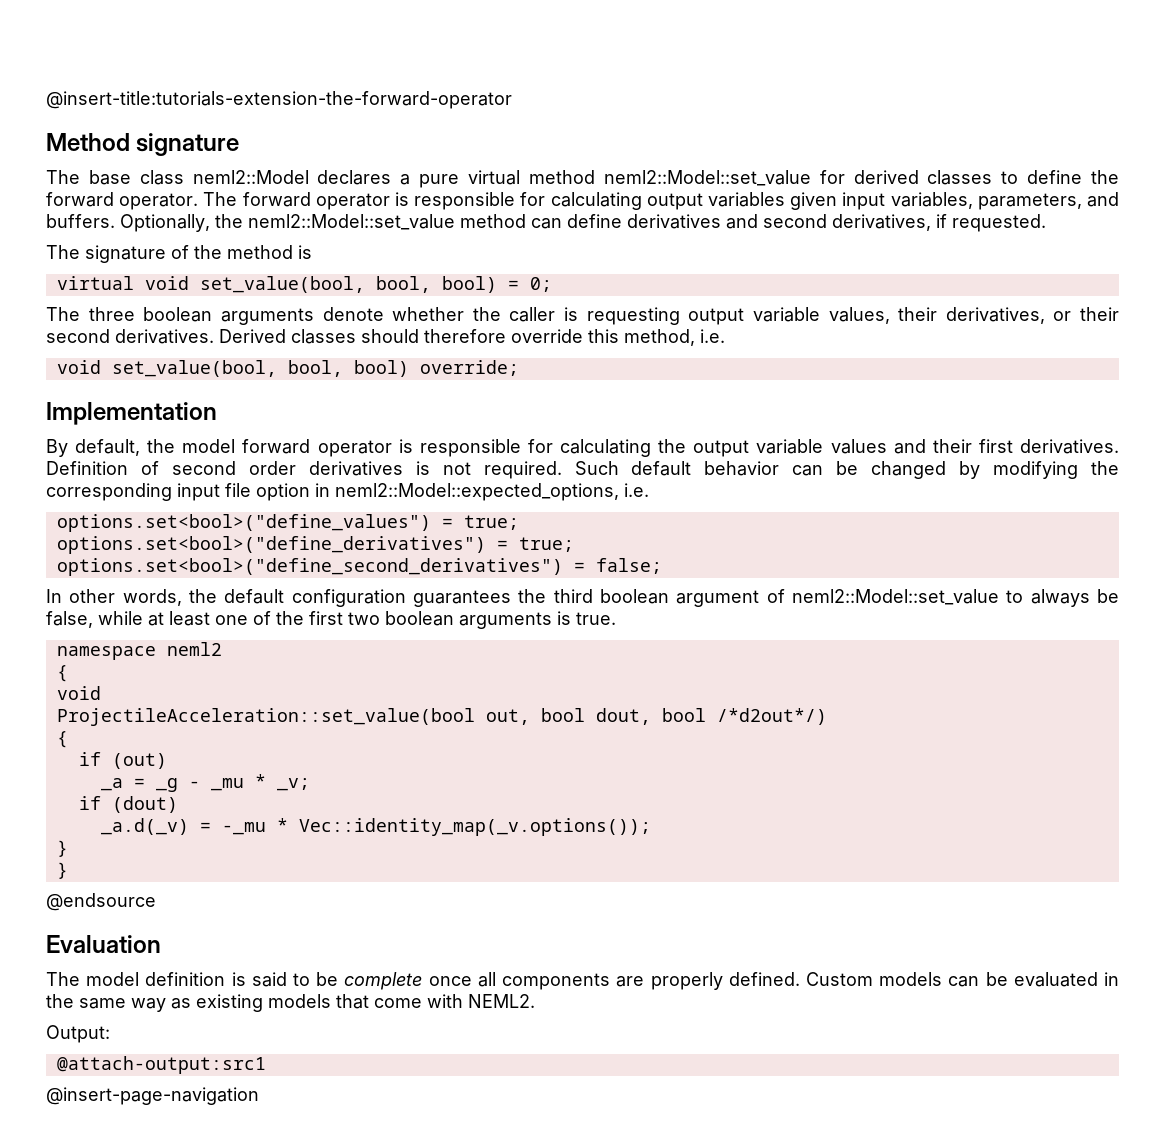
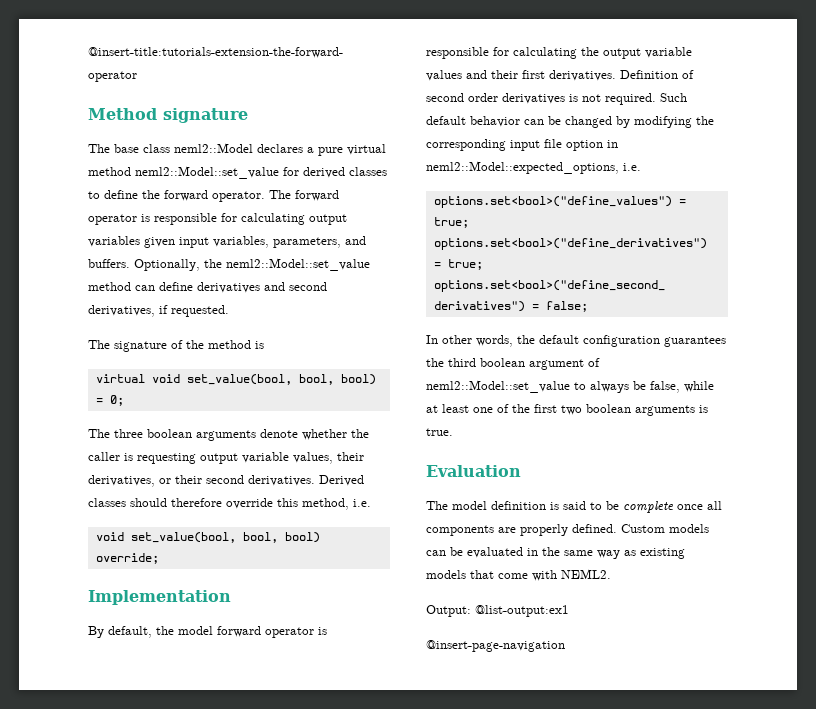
- namespace neml2
- {
- void
- ProjectileAcceleration::set_value(bool out, bool dout, bool /*d2out*/)
- {
- if (out)
- _a = _g - _mu * _v;
- if (dout)
- _a.d(_v) = -_mu * Vec::identity_map(_v.options());
- }
- }
- @endsource
- Output:
- @attach-output:src1
+ Output: @list-output:ex1

